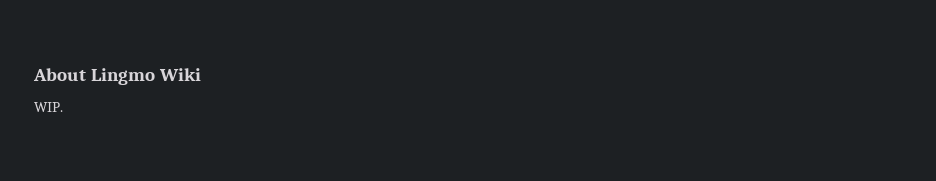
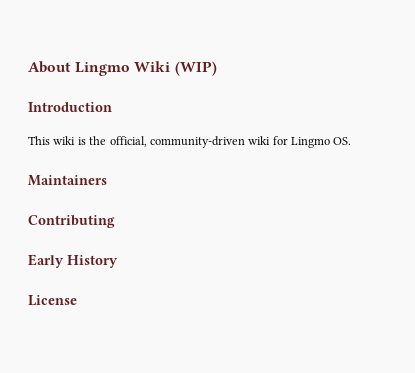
- About Lingmo Wiki
- WIP.
+ About Lingmo Wiki (WIP)
+ Introduction
+ This wiki is the official, community-driven wiki for Lingmo OS.
+ Maintainers
+ Contributing
+ Early History
+ License

